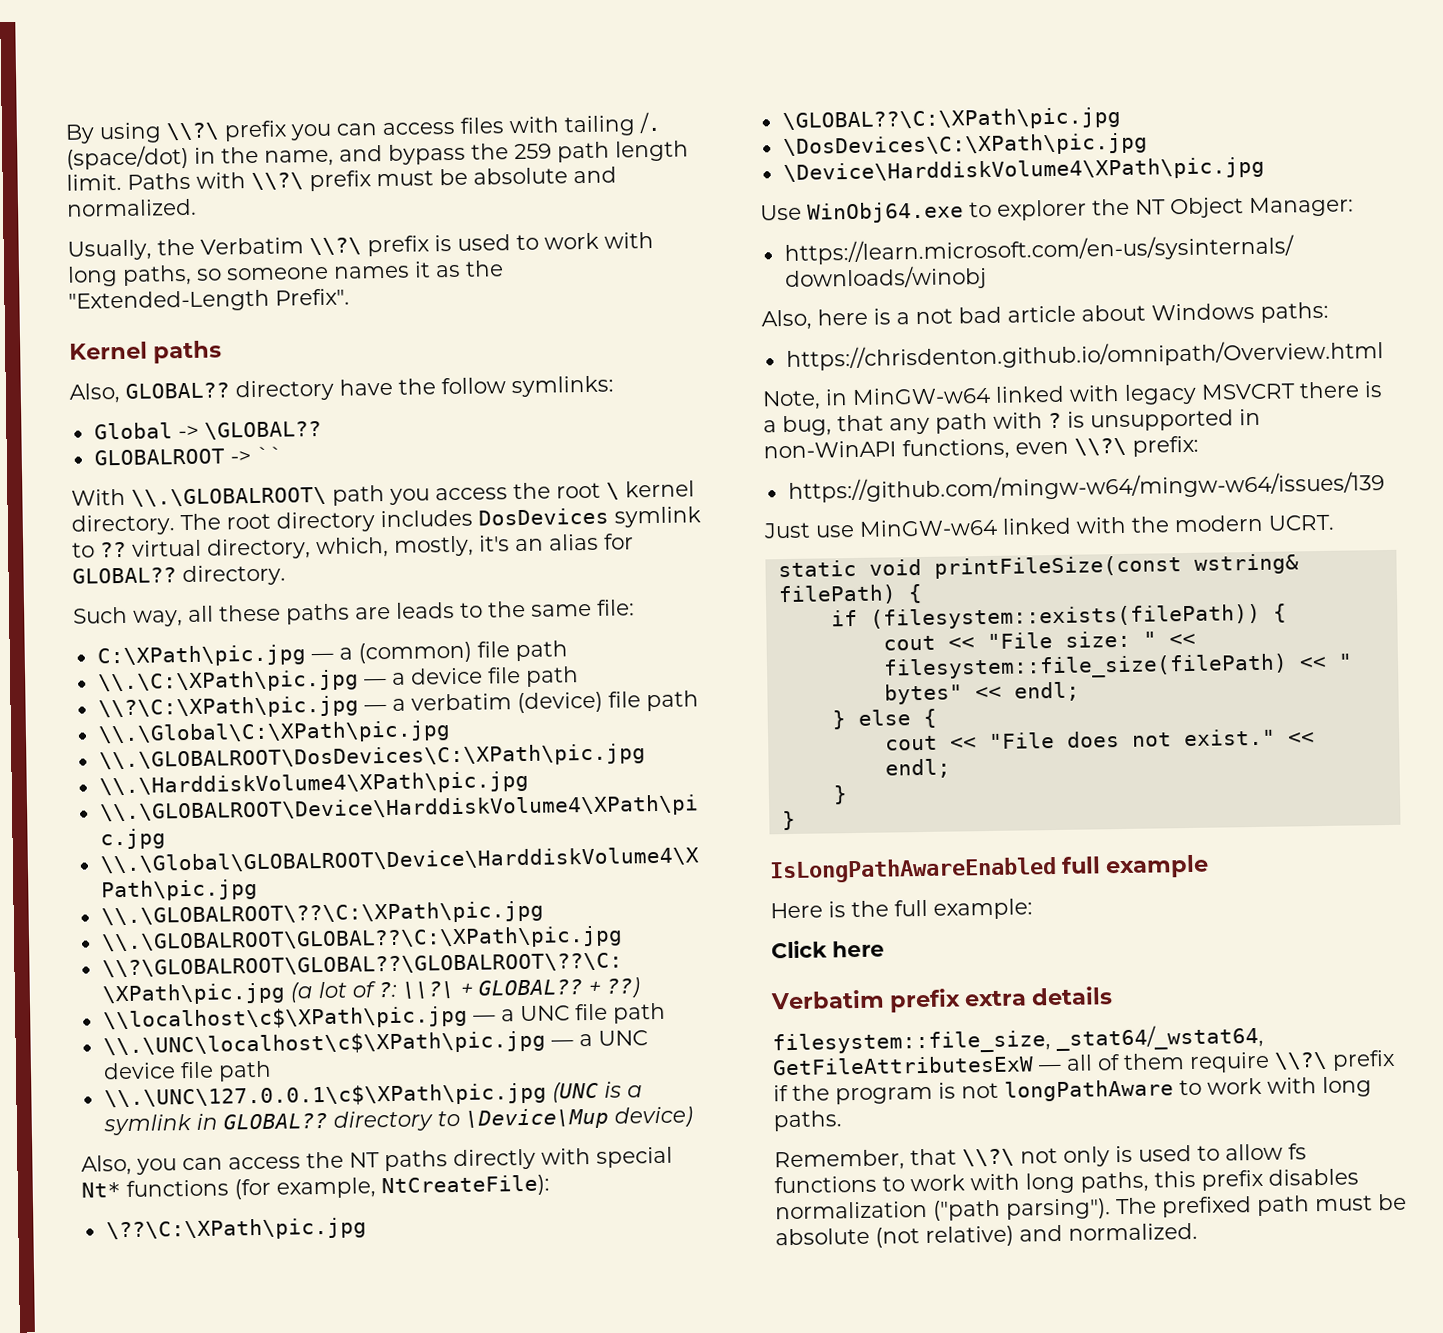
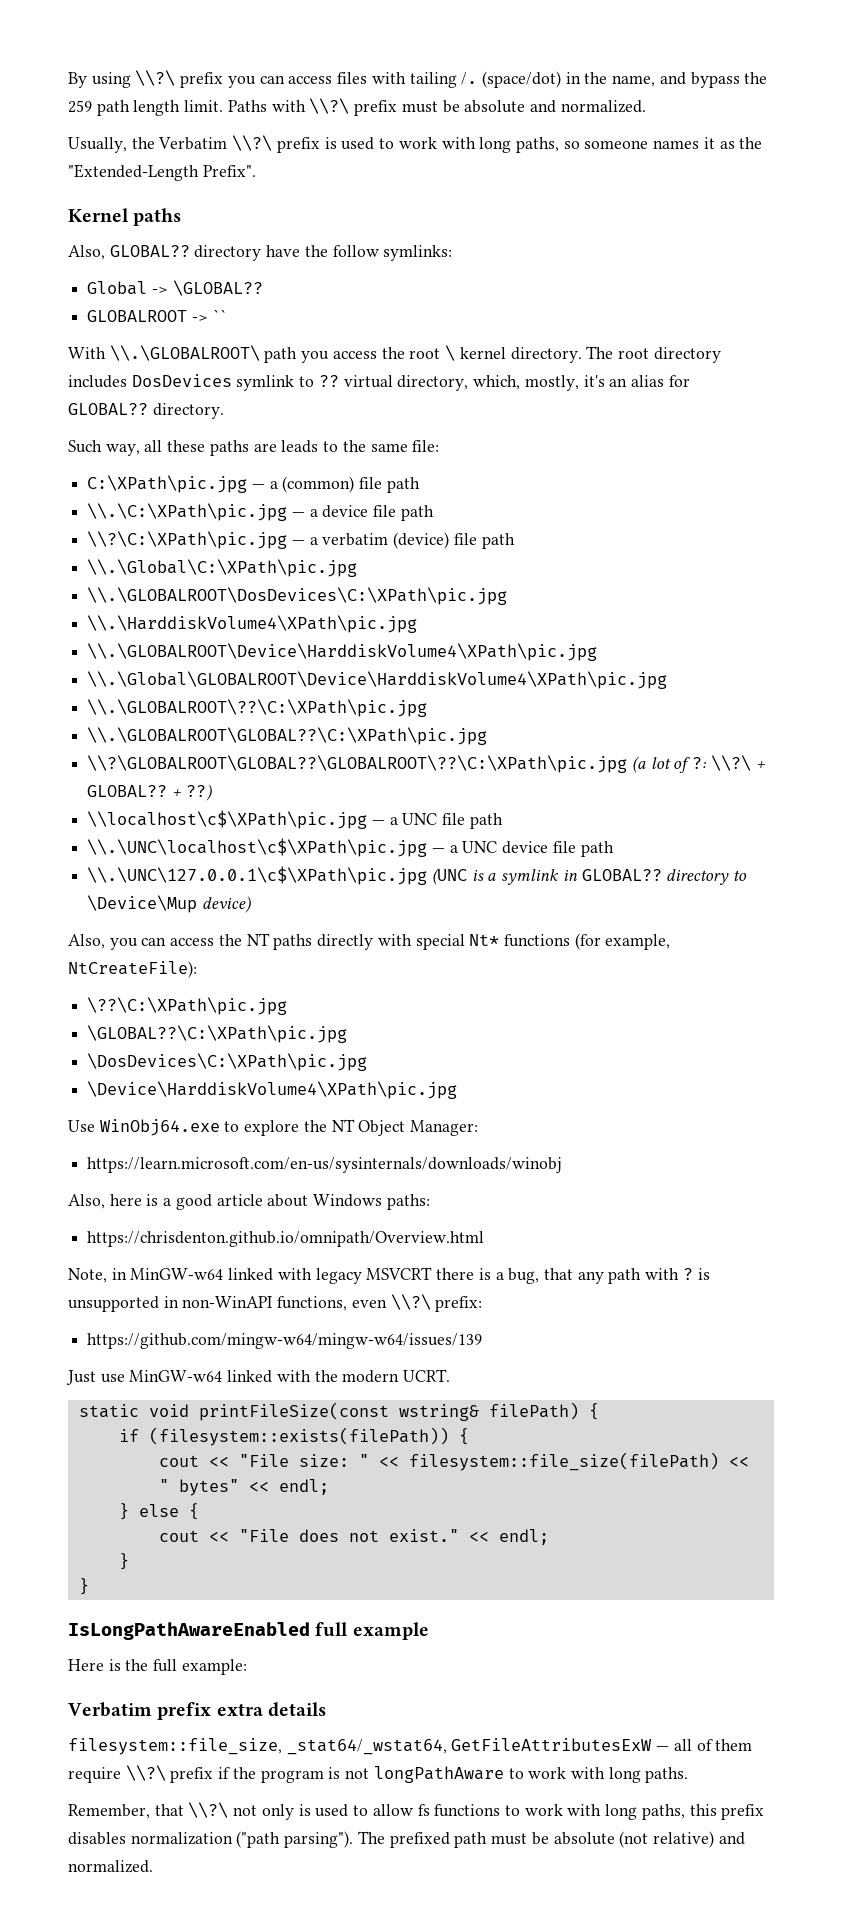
- Use WinObj64.exe to explorer the NT Object Manager:
+ Use WinObj64.exe to explore the NT Object Manager:
- Also, here is a not bad article about Windows paths:
+ Also, here is a good article about Windows paths:
- Click here

